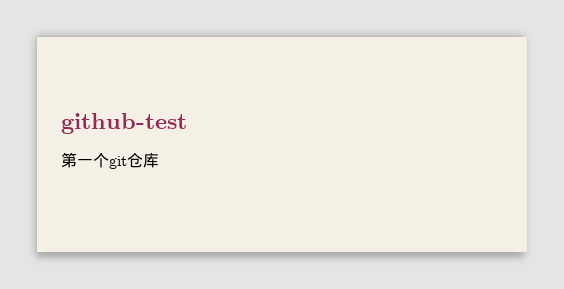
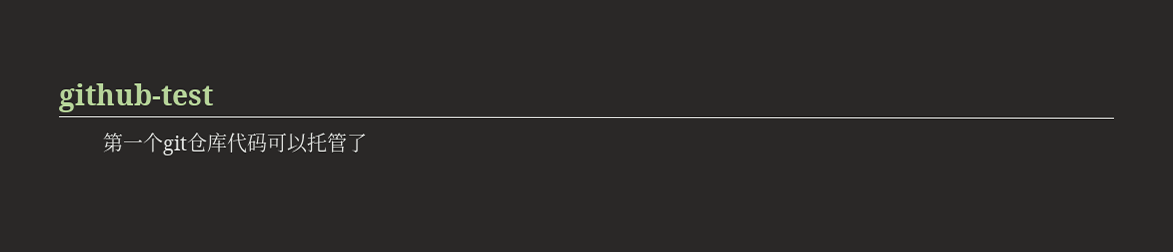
- 第一个git仓库
+ 第一个git仓库代码可以托管了

